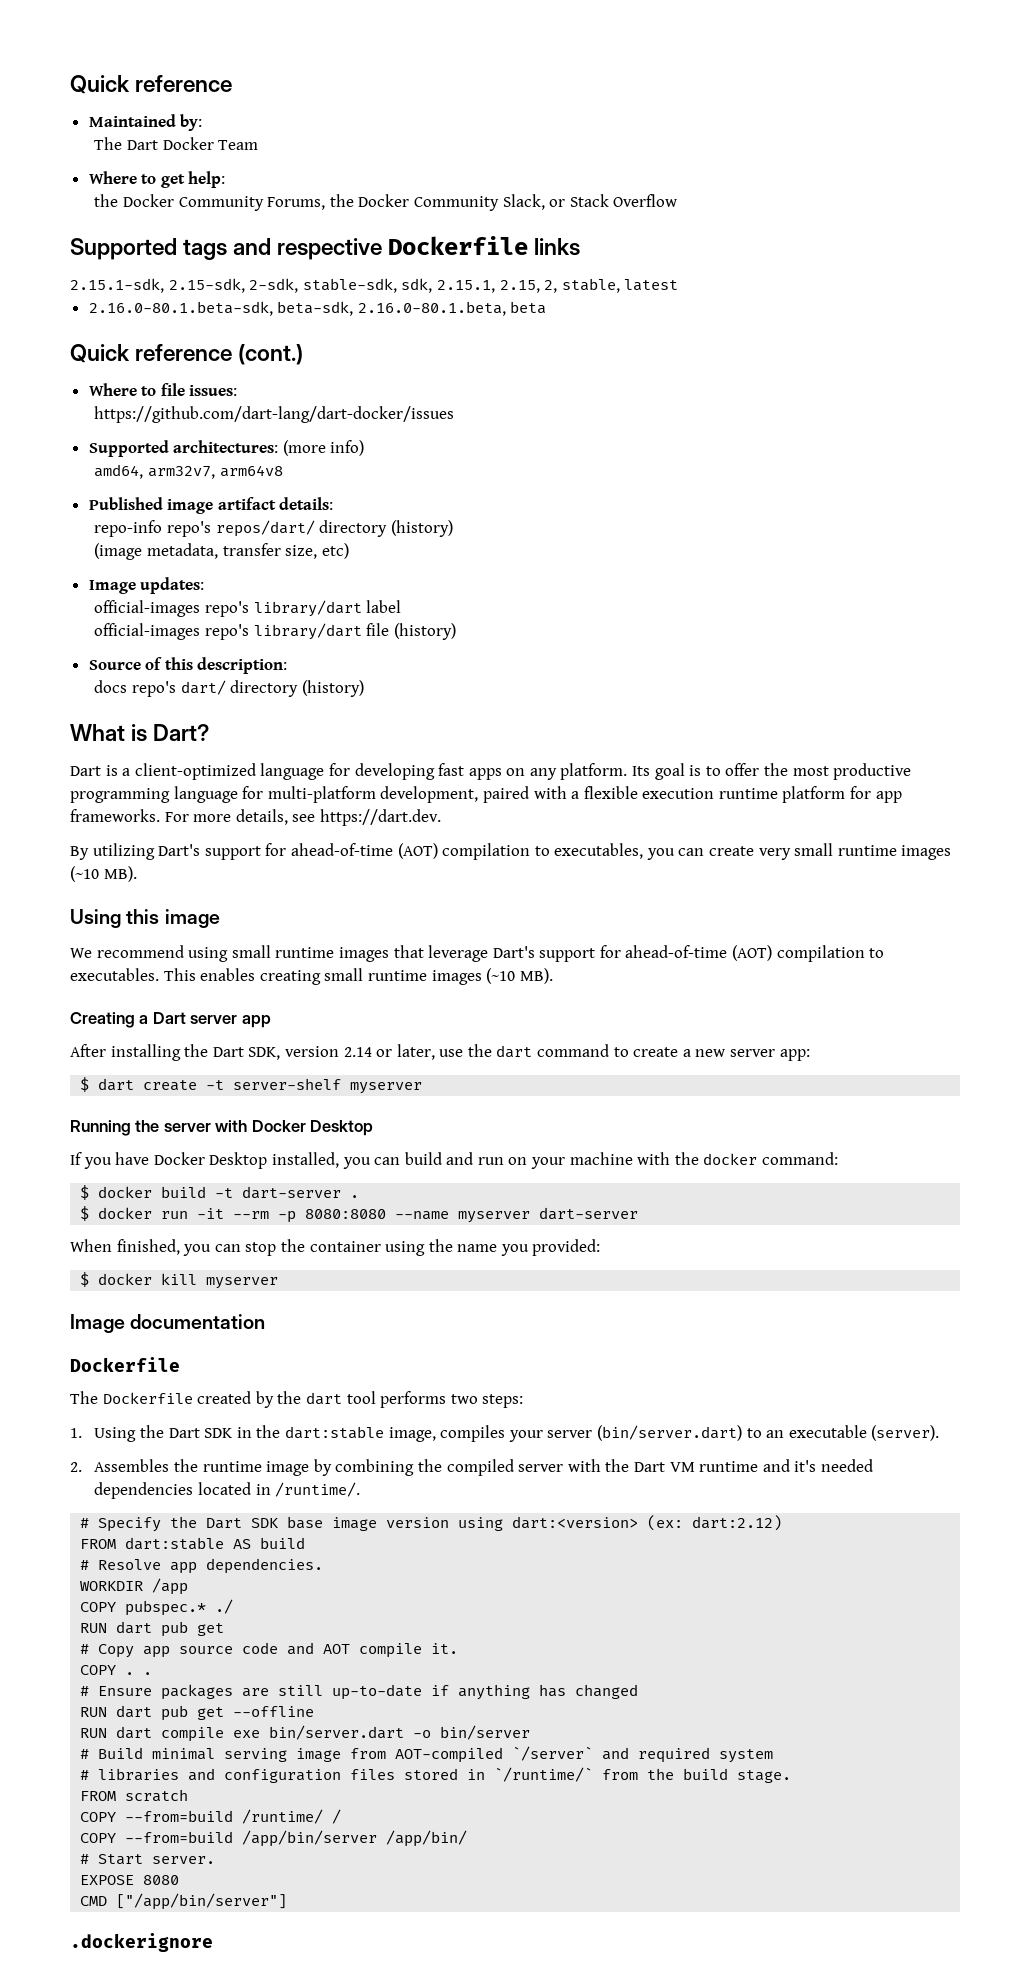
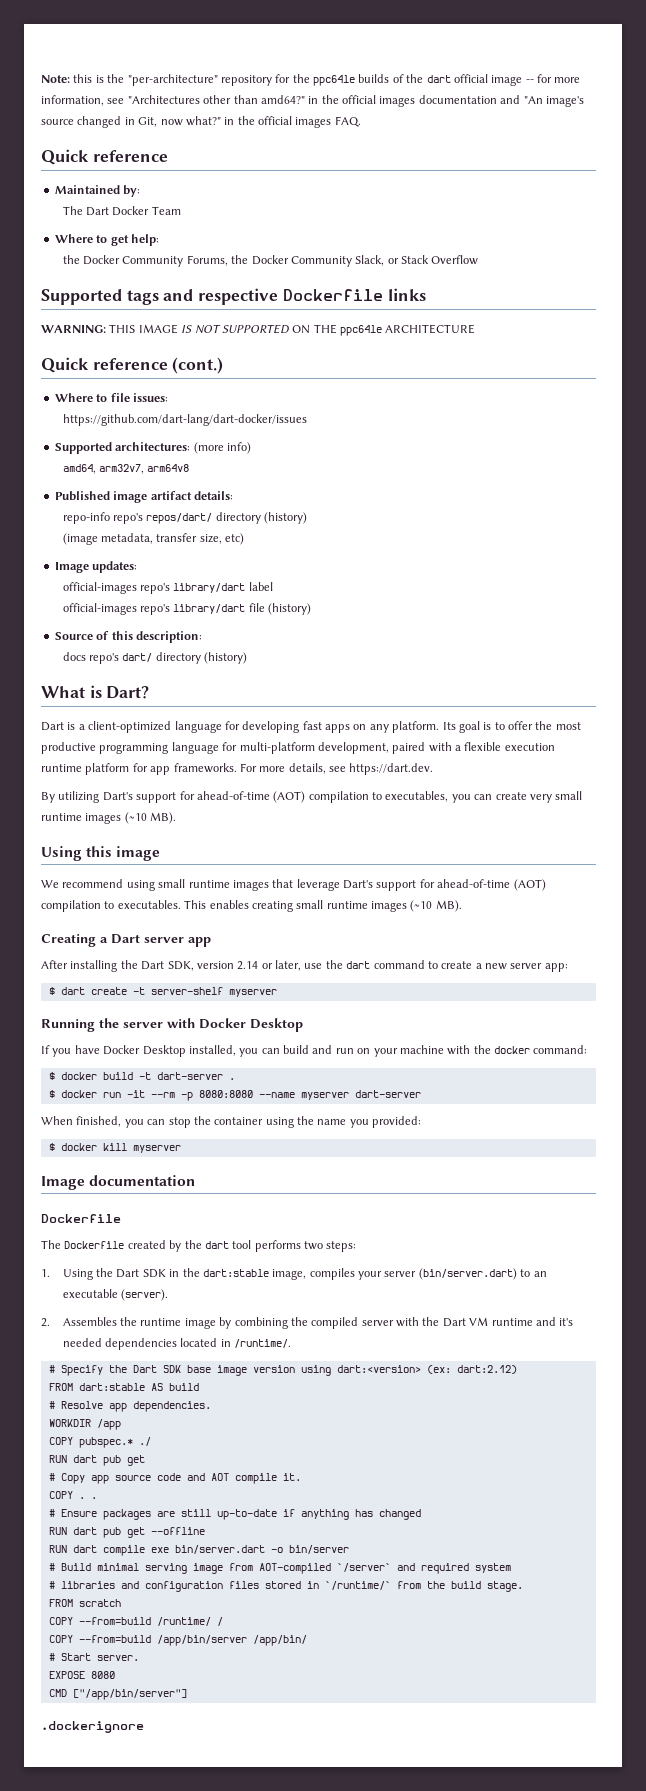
+ Note: this is the "per-architecture" repository for the ppc64le builds of the dart official image -- for more information, see "Architectures other than amd64?" in the official images documentation and "An image's source changed in Git, now what?" in the official images FAQ.
- 2.15.1-sdk, 2.15-sdk, 2-sdk, stable-sdk, sdk, 2.15.1, 2.15, 2, stable, latest
- 2.16.0-80.1.beta-sdk, beta-sdk, 2.16.0-80.1.beta, beta
+ WARNING: THIS IMAGE IS NOT SUPPORTED ON THE ppc64le ARCHITECTURE

